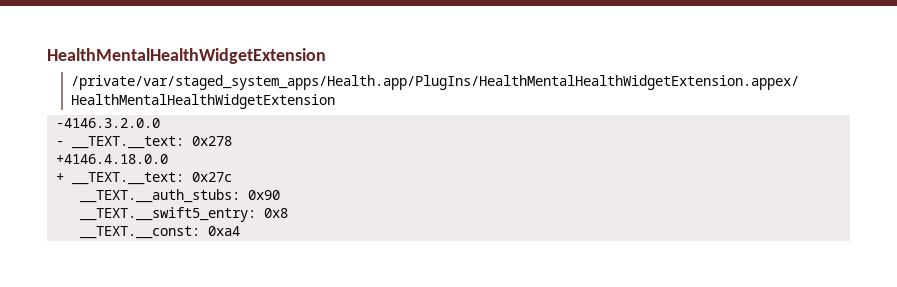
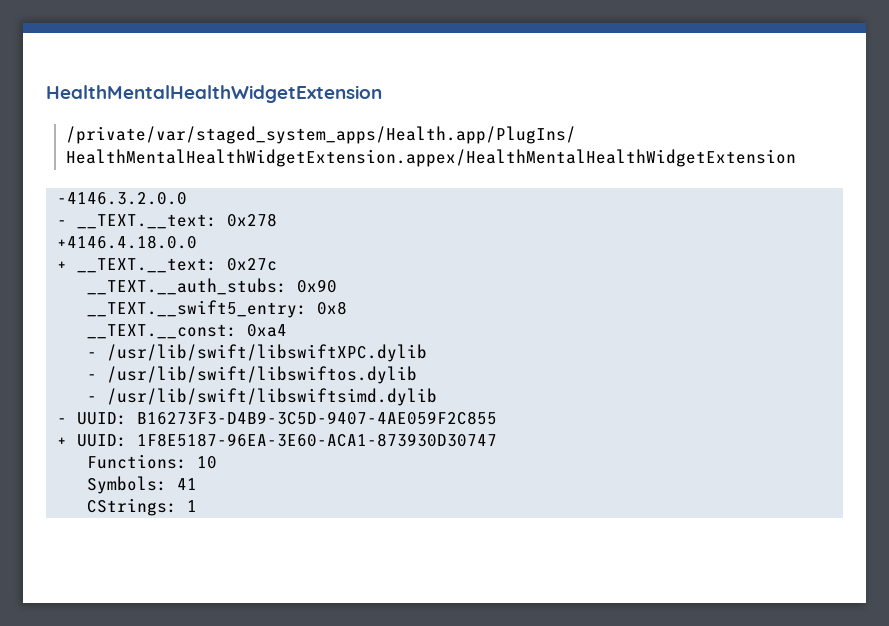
+ - /usr/lib/swift/libswiftXPC.dylib
+ - /usr/lib/swift/libswiftos.dylib
+ - /usr/lib/swift/libswiftsimd.dylib
+ - UUID: B16273F3-D4B9-3C5D-9407-4AE059F2C855
+ + UUID: 1F8E5187-96EA-3E60-ACA1-873930D30747
+ Functions: 10
+ Symbols: 41
+ CStrings: 1

